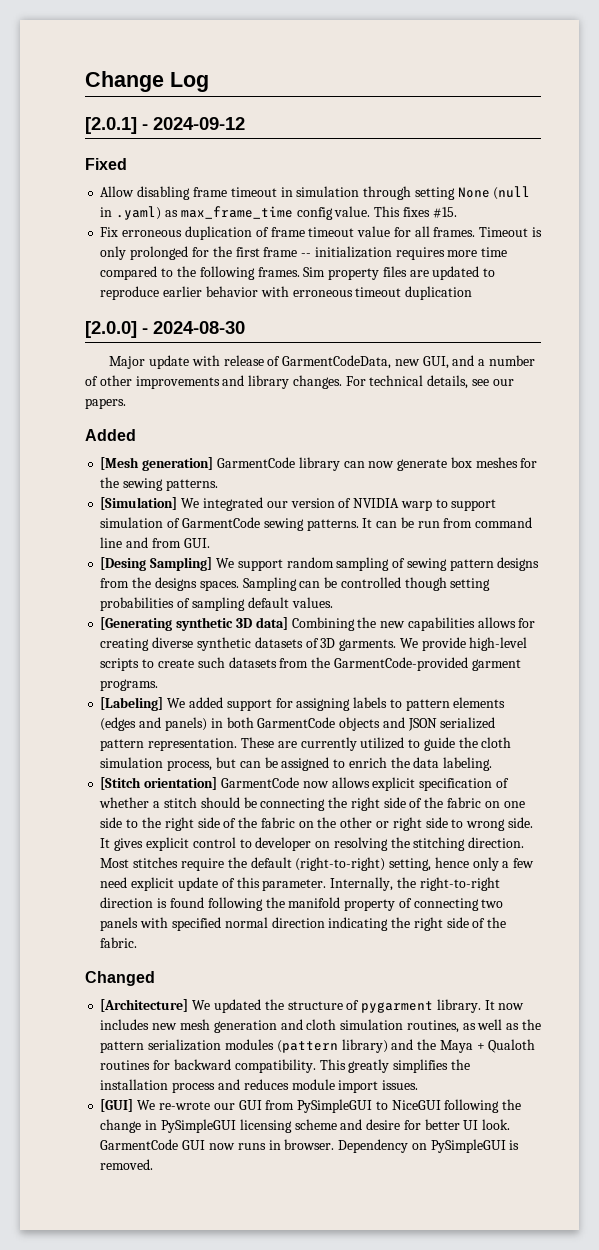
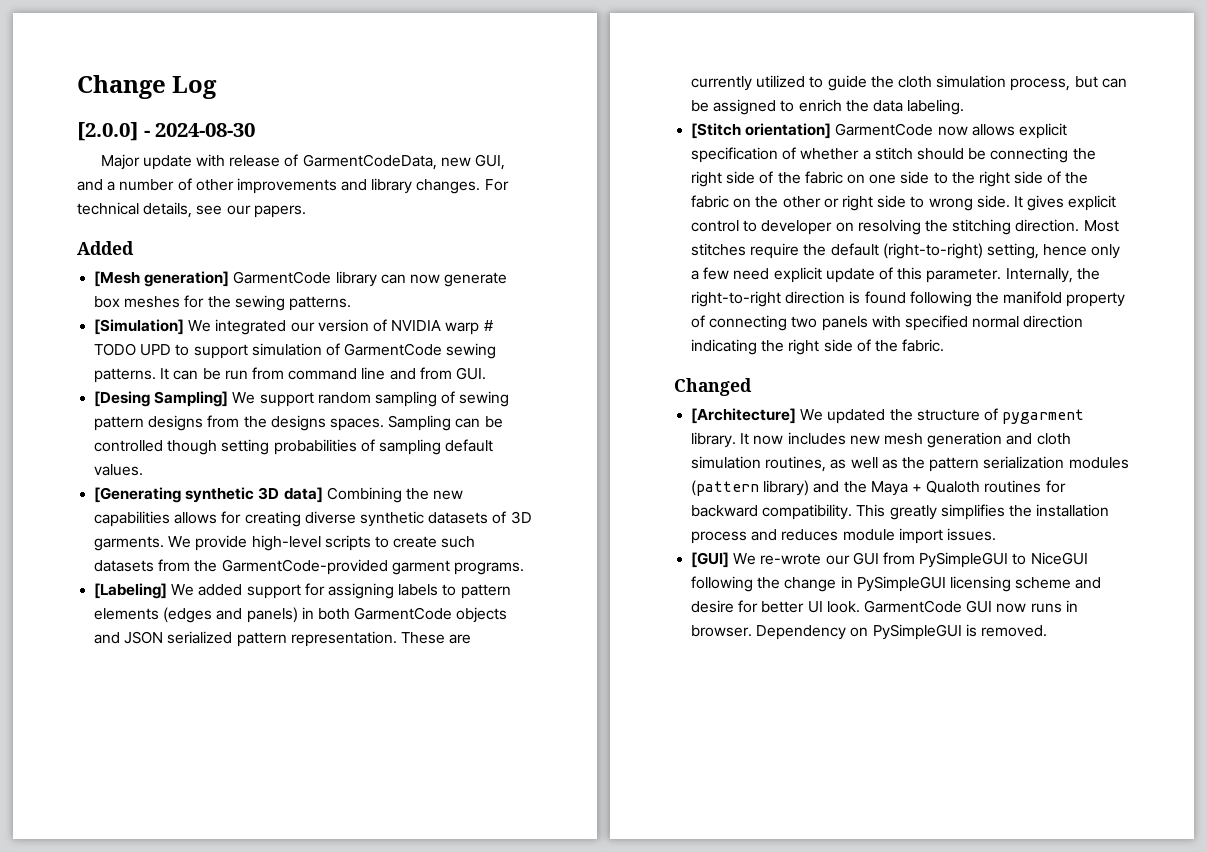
- [2.0.1] - 2024-09-12
- Fixed
- Allow disabling frame timeout in simulation through setting None (null in .yaml) as max_frame_time config value. This fixes #15.
- Fix erroneous duplication of frame timeout value for all frames. Timeout is only prolonged for the first frame -- initialization requires more time compared to the following frames. Sim property files are updated to reproduce earlier behavior with erroneous timeout duplication
- [Simulation] We integrated our version of NVIDIA warp to support simulation of GarmentCode sewing patterns.
+ [Simulation] We integrated our version of NVIDIA warp # TODO UPD to support simulation of GarmentCode sewing patterns.

